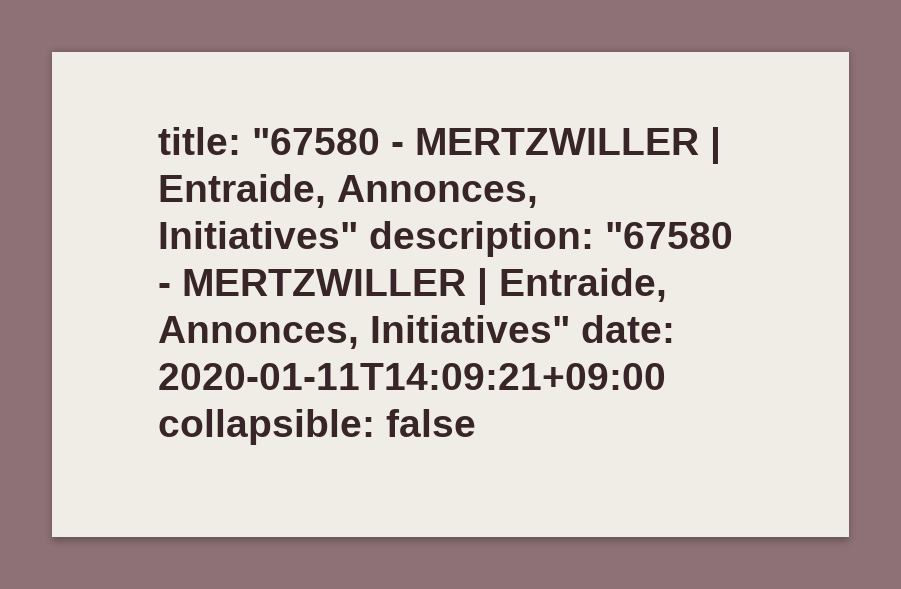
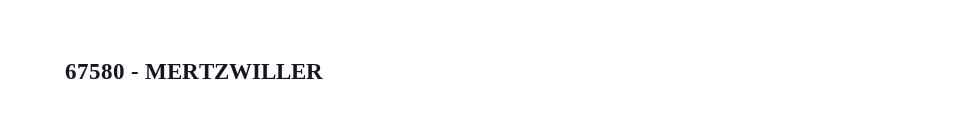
- title: "67580 - MERTZWILLER | Entraide, Annonces, Initiatives" description: "67580 - MERTZWILLER | Entraide, Annonces, Initiatives" date: 2020-01-11T14:09:21+09:00 collapsible: false
+ 67580 - MERTZWILLER

